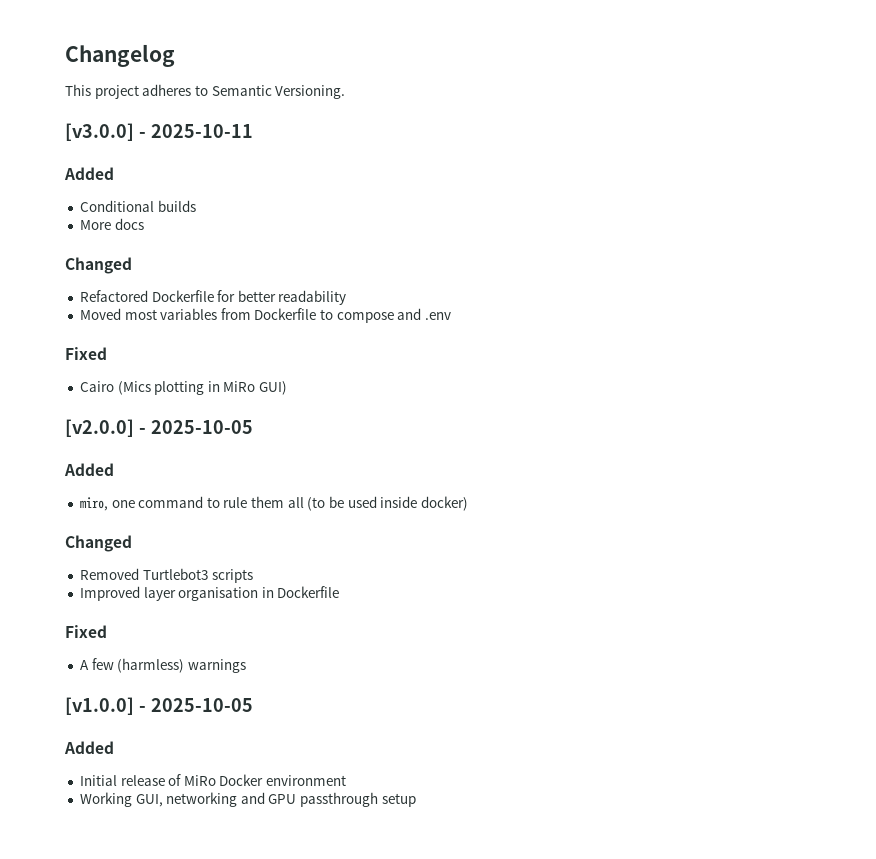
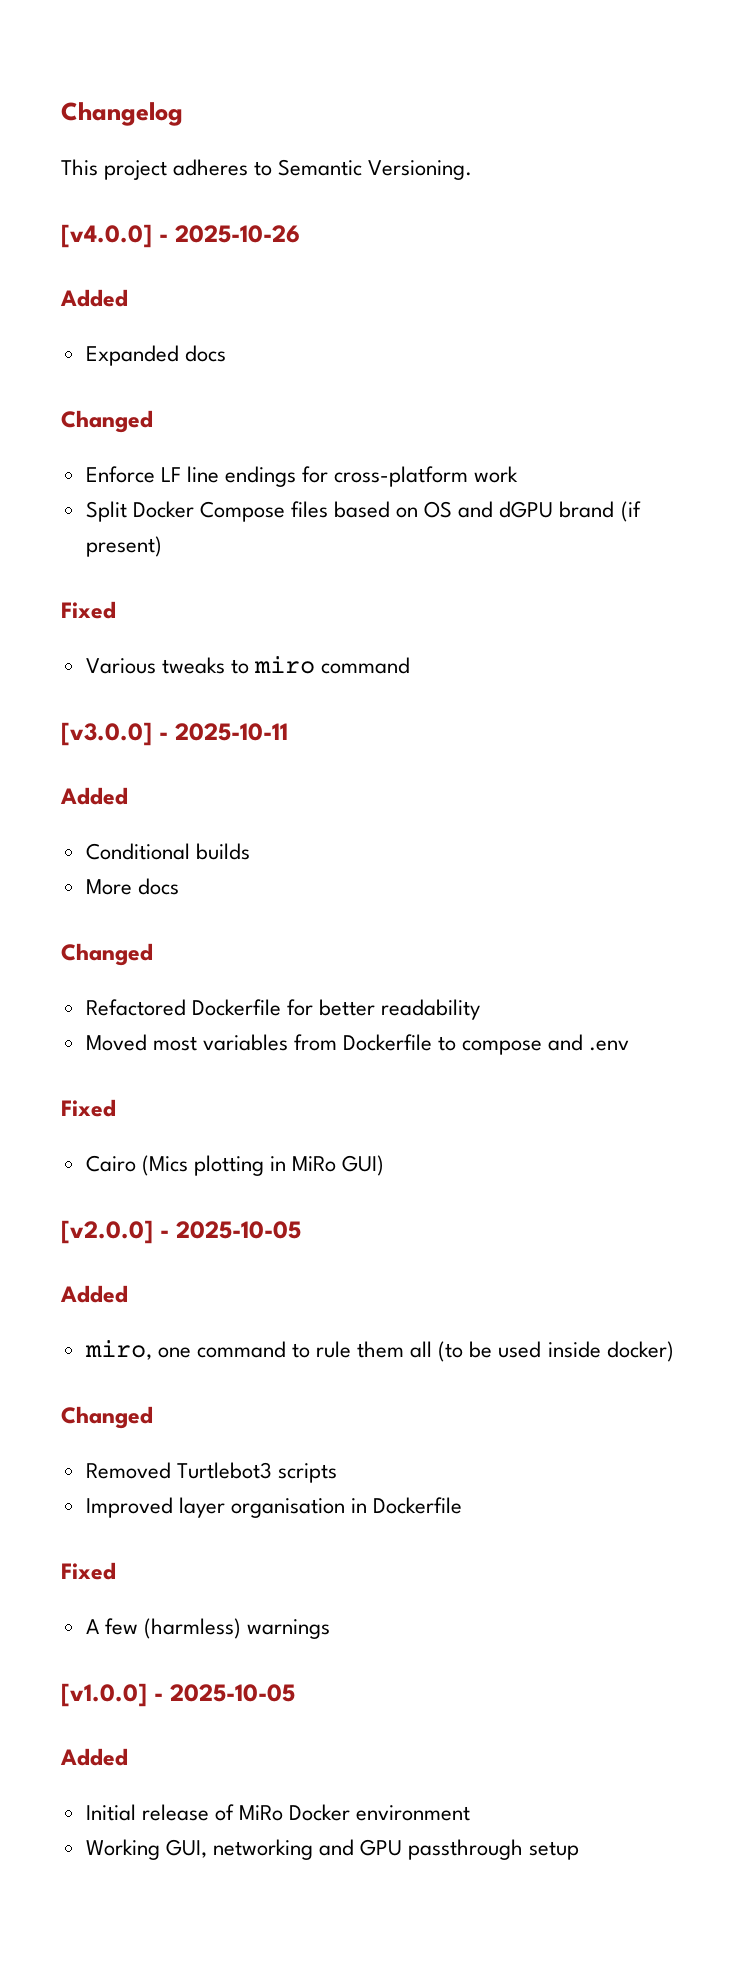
+ [v4.0.0] - 2025-10-26
+ Added
+ Expanded docs
+ Changed
+ Enforce LF line endings for cross-platform work
+ Split Docker Compose files based on OS and dGPU brand (if present)
+ Fixed
+ Various tweaks to miro command

